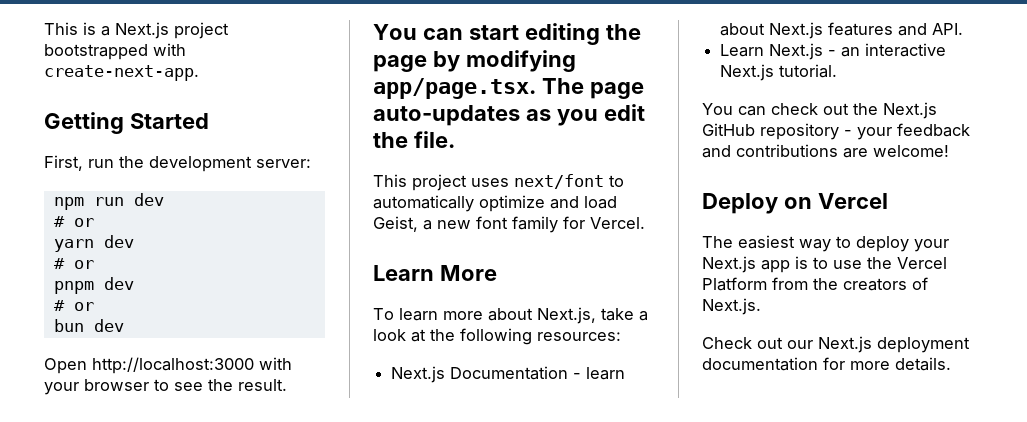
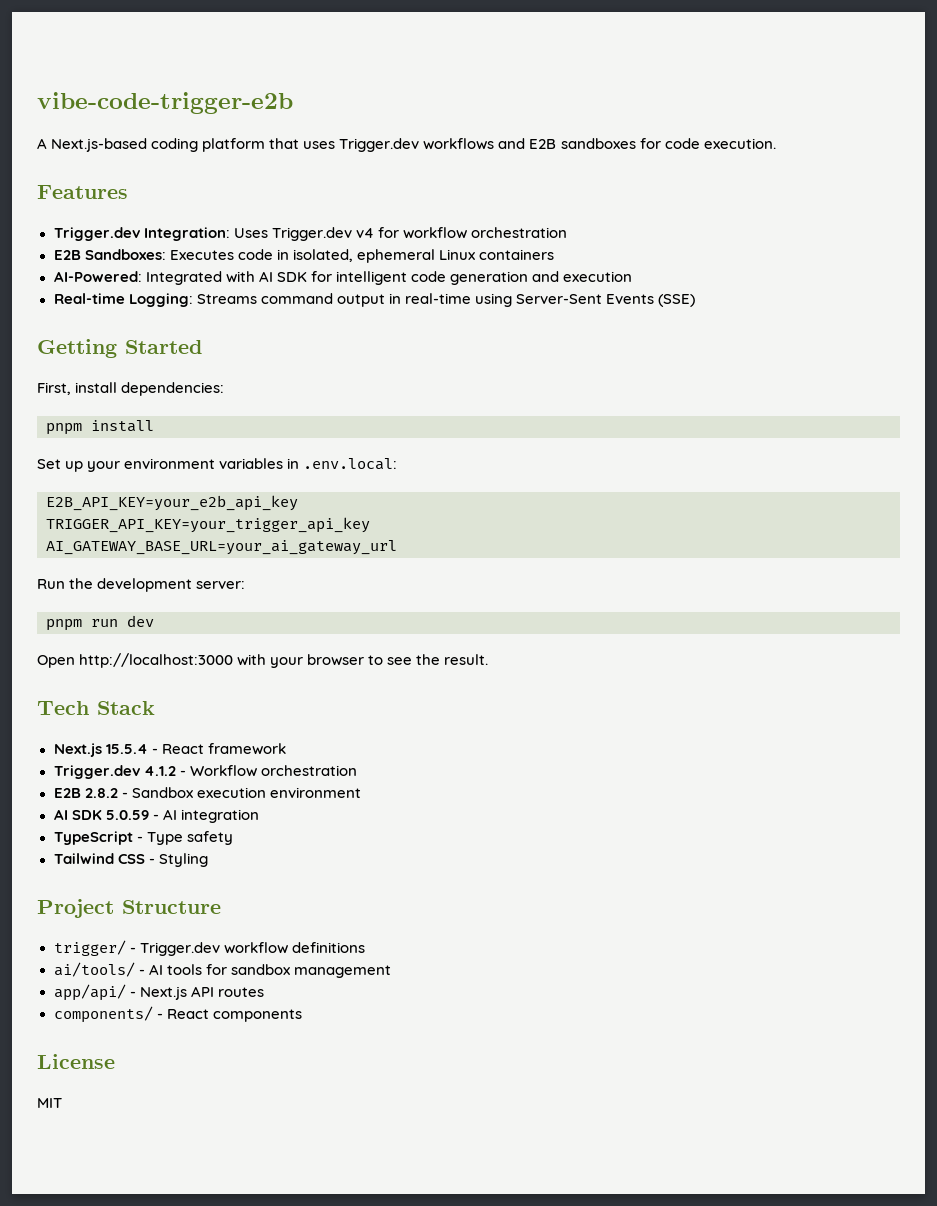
- This is a Next.js project bootstrapped with create-next-app.
+ vibe-code-trigger-e2b
+ A Next.js-based coding platform that uses Trigger.dev workflows and E2B sandboxes for code execution.
+ Features
+ Trigger.dev Integration: Uses Trigger.dev v4 for workflow orchestration
+ E2B Sandboxes: Executes code in isolated, ephemeral Linux containers
+ AI-Powered: Integrated with AI SDK for intelligent code generation and execution
+ Real-time Logging: Streams command output in real-time using Server-Sent Events (SSE)
  Getting Started
- First, run the development server:
+ First, install dependencies:
+ pnpm install
+ Set up your environment variables in .env.local:
+ E2B_API_KEY=your_e2b_api_key
+ TRIGGER_API_KEY=your_trigger_api_key
+ AI_GATEWAY_BASE_URL=your_ai_gateway_url
+ Run the development server:
- npm run dev
- # or
- yarn dev
- # or
- pnpm dev
- # or
- bun dev
+ pnpm run dev
- You can start editing the page by modifying app/page.tsx. The page auto-updates as you edit the file.
- This project uses next/font to automatically optimize and load Geist, a new font family for Vercel.
- Learn More
- To learn more about Next.js, take a look at the following resources:
- Next.js Documentation - learn about Next.js features and API.
- Learn Next.js - an interactive Next.js tutorial.
- You can check out the Next.js GitHub repository - your feedback and contributions are welcome!
- Deploy on Vercel
- The easiest way to deploy your Next.js app is to use the Vercel Platform from the creators of Next.js.
- Check out our Next.js deployment documentation for more details.
+ Tech Stack
+ Next.js 15.5.4 - React framework
+ Trigger.dev 4.1.2 - Workflow orchestration
+ E2B 2.8.2 - Sandbox execution environment
+ AI SDK 5.0.59 - AI integration
+ TypeScript - Type safety
+ Tailwind CSS - Styling
+ Project Structure
+ trigger/ - Trigger.dev workflow definitions
+ ai/tools/ - AI tools for sandbox management
+ app/api/ - Next.js API routes
+ components/ - React components
+ License
+ MIT

